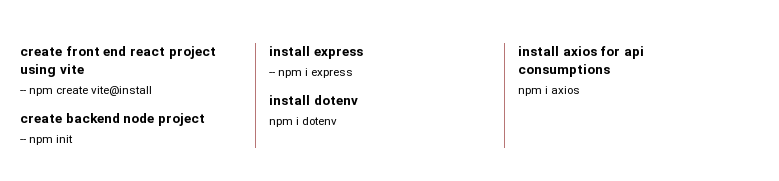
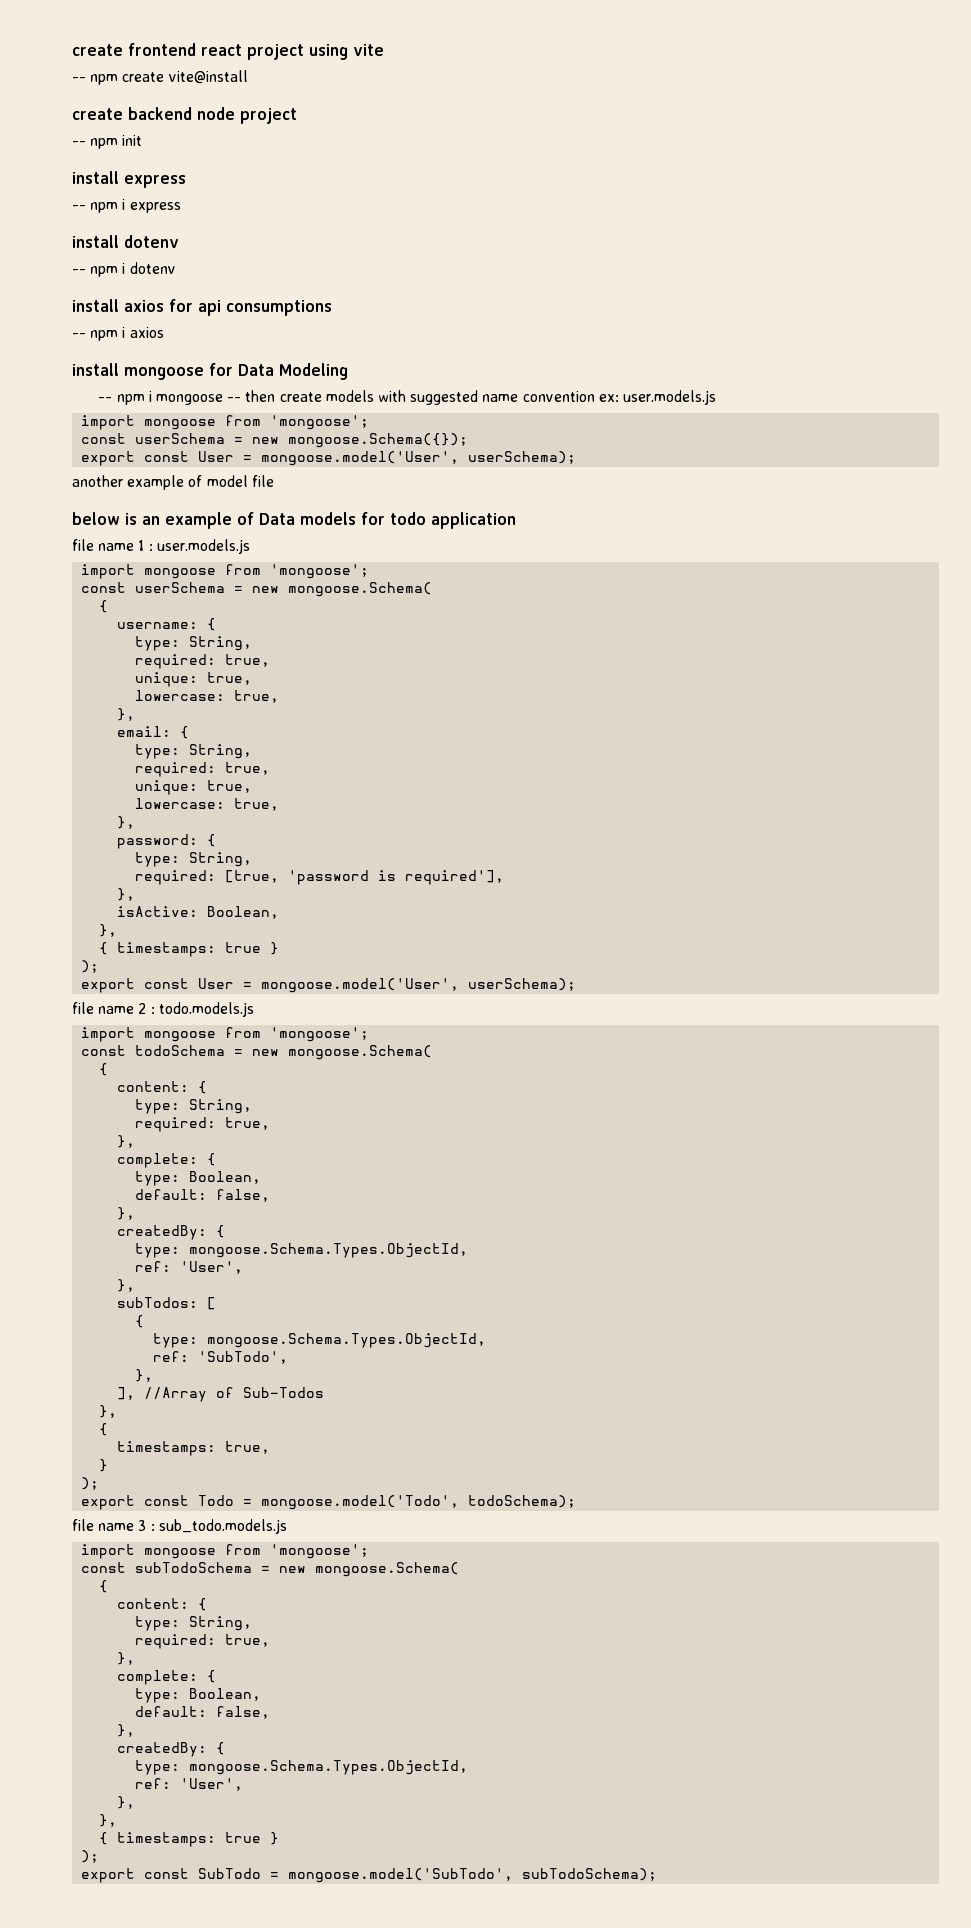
- create front end react project using vite
+ create frontend react project using vite
- npm i dotenv
+ -- npm i dotenv
- npm i axios
+ -- npm i axios
+ install mongoose for Data Modeling
+ -- npm i mongoose -- then create models with suggested name convention ex: user.models.js
+ import mongoose from 'mongoose';
+ const userSchema = new mongoose.Schema({});
+ export const User = mongoose.model('User', userSchema);
+ another example of model file
+ below is an example of Data models for todo application
+ file name 1 : user.models.js
+ import mongoose from 'mongoose';
+ const userSchema = new mongoose.Schema(
+ {
+ username: {
+ type: String,
+ required: true,
+ unique: true,
+ lowercase: true,
+ },
+ email: {
+ type: String,
+ required: true,
+ unique: true,
+ lowercase: true,
+ },
+ password: {
+ type: String,
+ required: [true, 'password is required'],
+ },
+ isActive: Boolean,
+ },
+ { timestamps: true }
+ );
+ export const User = mongoose.model('User', userSchema);
+ file name 2 : todo.models.js
+ import mongoose from 'mongoose';
+ const todoSchema = new mongoose.Schema(
+ {
+ content: {
+ type: String,
+ required: true,
+ },
+ complete: {
+ type: Boolean,
+ default: false,
+ },
+ createdBy: {
+ type: mongoose.Schema.Types.ObjectId,
+ ref: 'User',
+ },
+ subTodos: [
+ {
+ type: mongoose.Schema.Types.ObjectId,
+ ref: 'SubTodo',
+ },
+ ], //Array of Sub-Todos
+ },
+ {
+ timestamps: true,
+ }
+ );
+ export const Todo = mongoose.model('Todo', todoSchema);
+ file name 3 : sub_todo.models.js
+ import mongoose from 'mongoose';
+ const subTodoSchema = new mongoose.Schema(
+ {
+ content: {
+ type: String,
+ required: true,
+ },
+ complete: {
+ type: Boolean,
+ default: false,
+ },
+ createdBy: {
+ type: mongoose.Schema.Types.ObjectId,
+ ref: 'User',
+ },
+ },
+ { timestamps: true }
+ );
+ export const SubTodo = mongoose.model('SubTodo', subTodoSchema);

